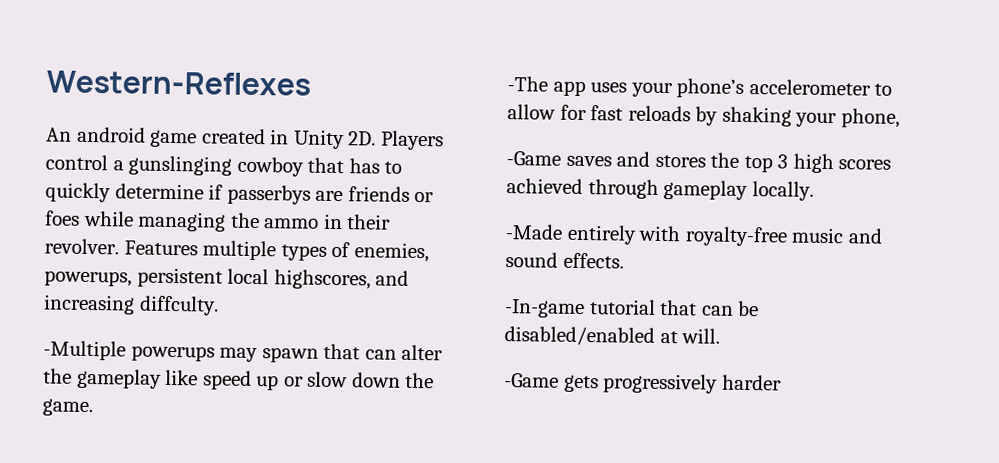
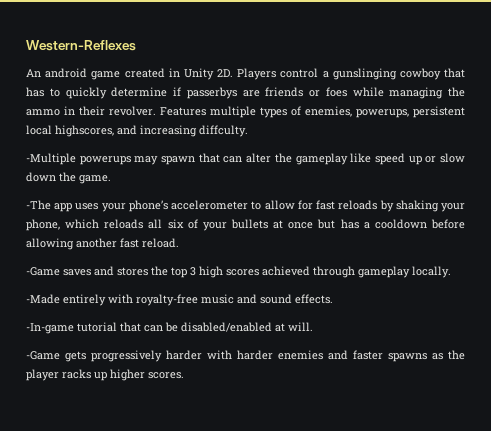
- -The app uses your phone’s accelerometer to allow for fast reloads by shaking your phone,
+ -The app uses your phone’s accelerometer to allow for fast reloads by shaking your phone, which reloads all six of your bullets at once but has a cooldown before allowing another fast reload.
- -Game gets progressively harder
+ -Game gets progressively harder with harder enemies and faster spawns as the player racks up higher scores.

